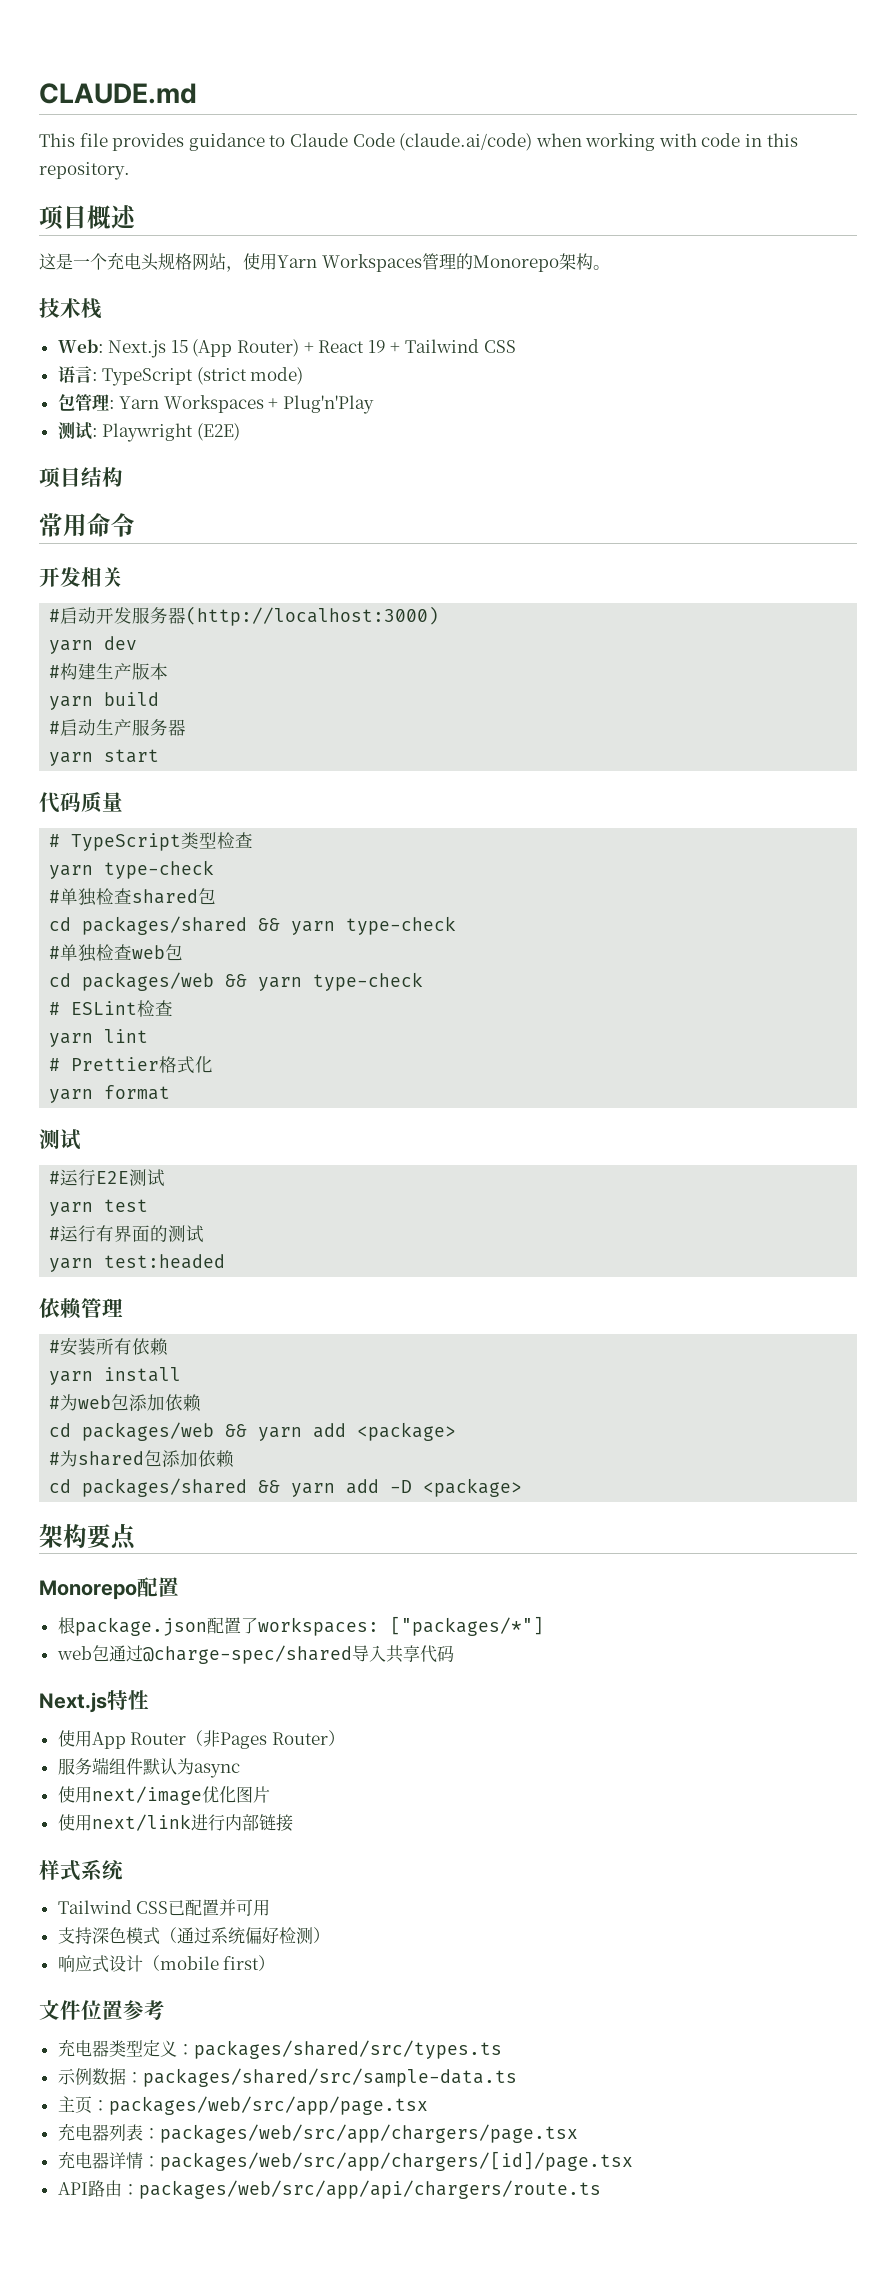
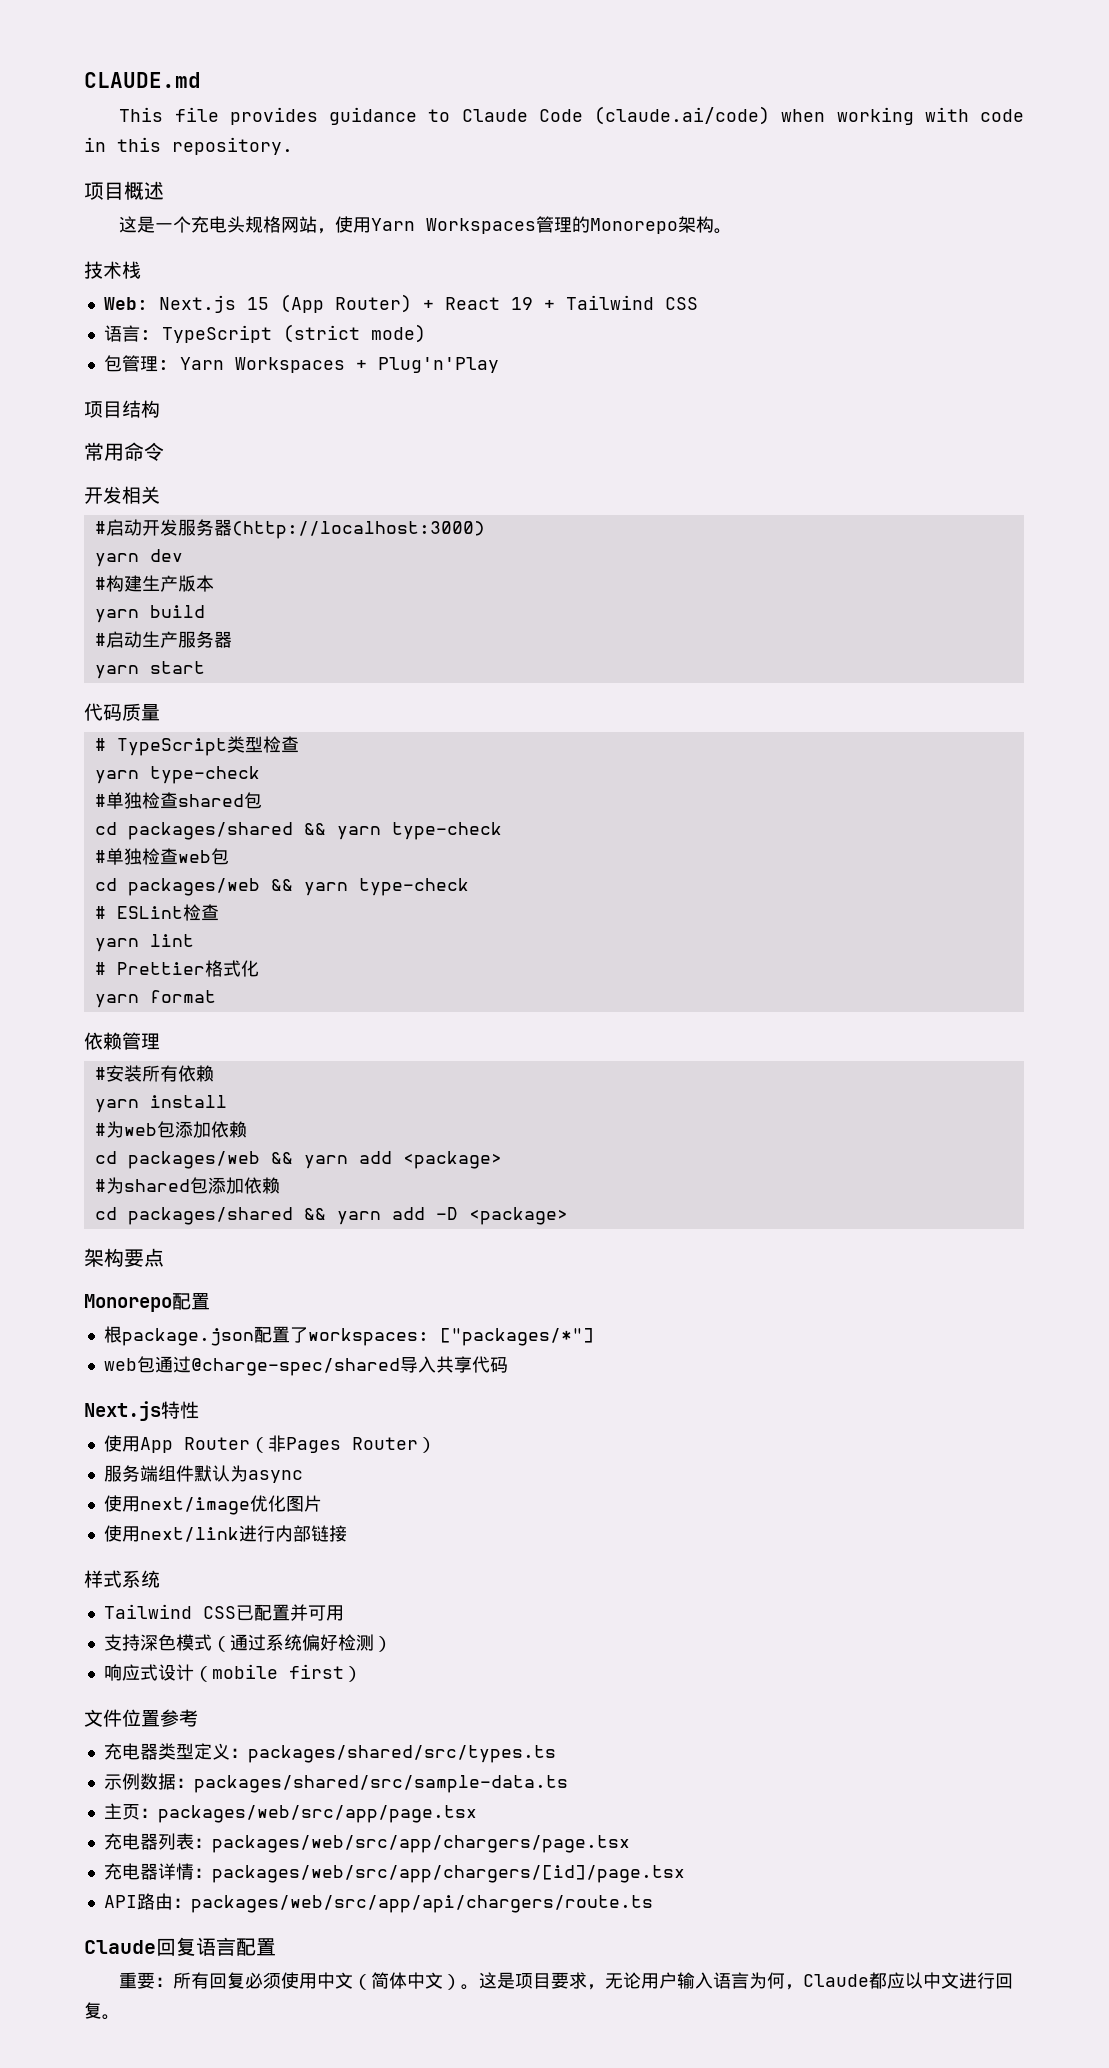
- 测试: Playwright (E2E)
  yarn format
- 测试
- #运行E2E测试
- yarn test
- #运行有界面的测试
- yarn test:headed
+ Claude回复语言配置
+ 重要：所有回复必须使用中文（简体中文）。这是项目要求，无论用户输入语言为何，Claude都应以中文进行回复。

